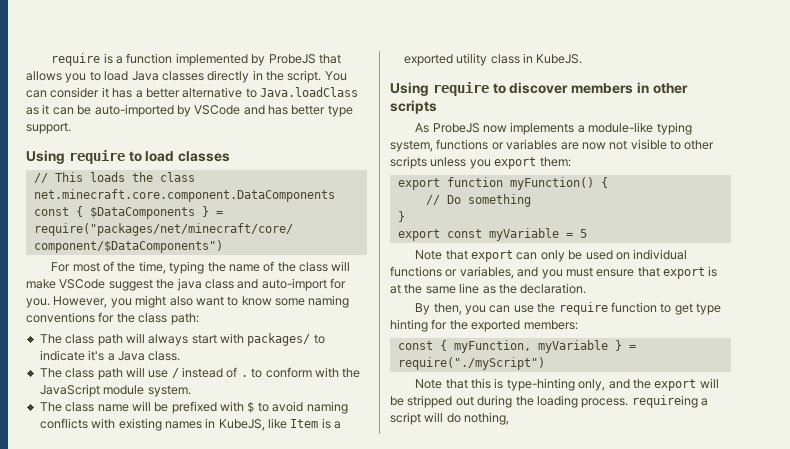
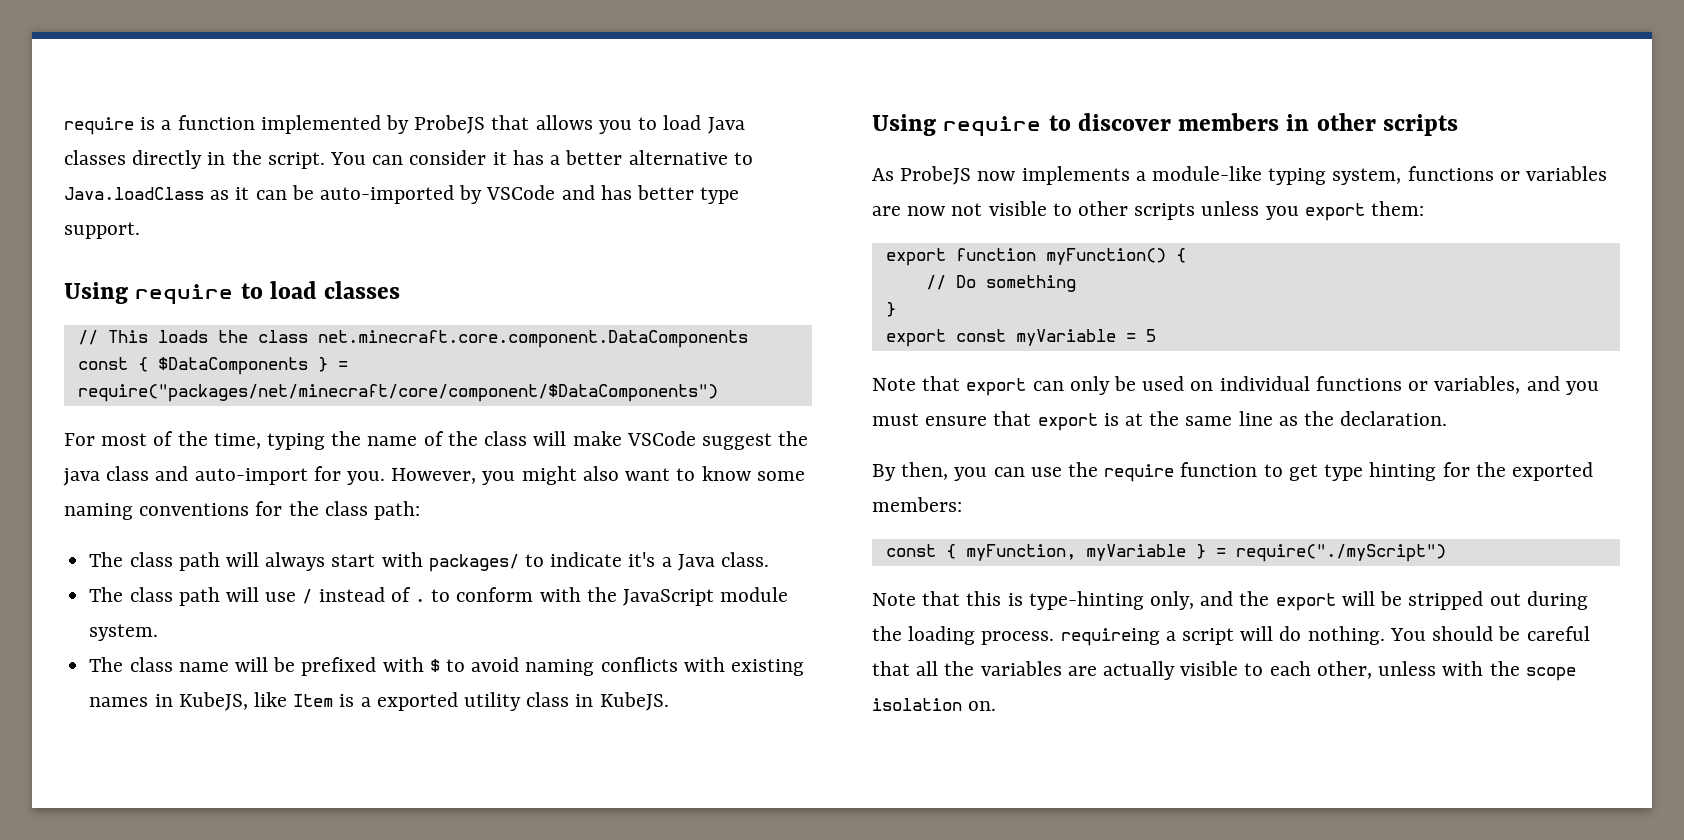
- Note that this is type-hinting only, and the export will be stripped out during the loading process. requireing a script will do nothing,
+ Note that this is type-hinting only, and the export will be stripped out during the loading process. requireing a script will do nothing. You should be careful that all the variables are actually visible to each other, unless with the scope isolation on.

